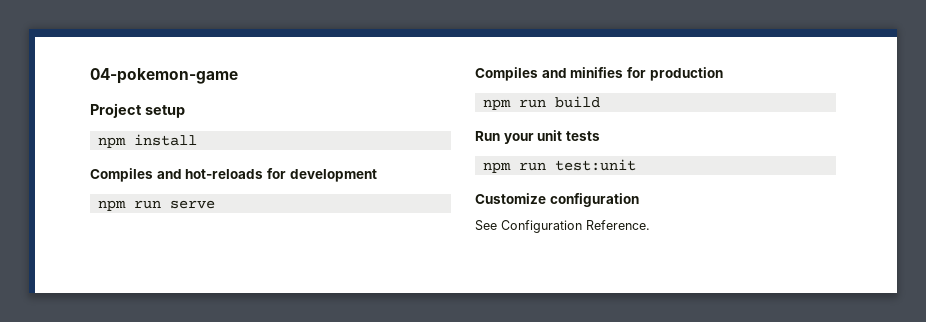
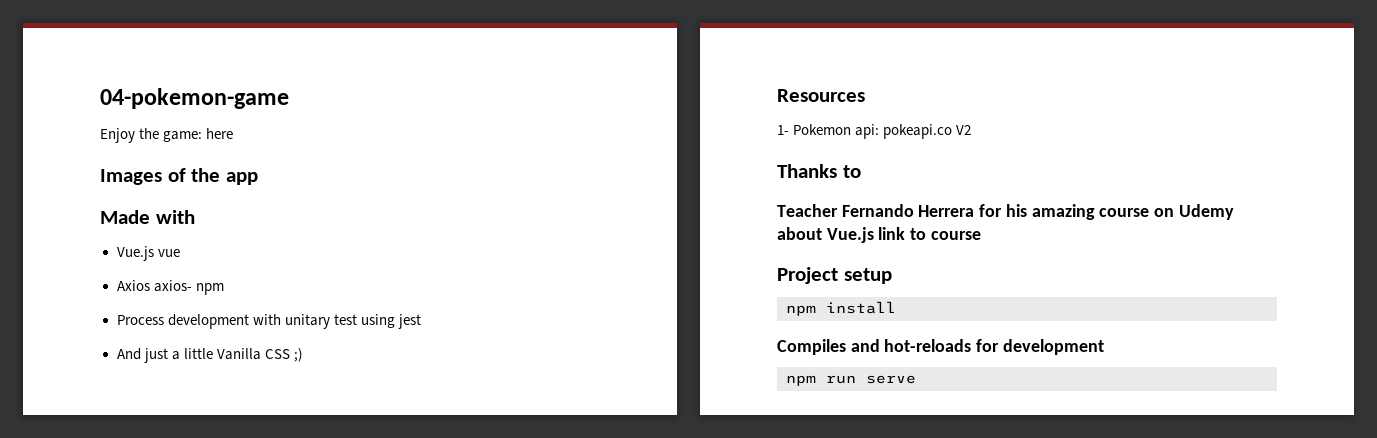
+ Enjoy the game: here
+ Images of the app
+ Made with
+ Vue.js vue
+ Axios axios- npm
+ Process development with unitary test using jest
+ And just a little Vanilla CSS ;)
+ Resources
+ 1- Pokemon api: pokeapi.co V2
+ Thanks to
+ Teacher Fernando Herrera for his amazing course on Udemy about Vue.js link to course
- Compiles and minifies for production
- npm run build
- Run your unit tests
- npm run test:unit
- Customize configuration
- See Configuration Reference.

